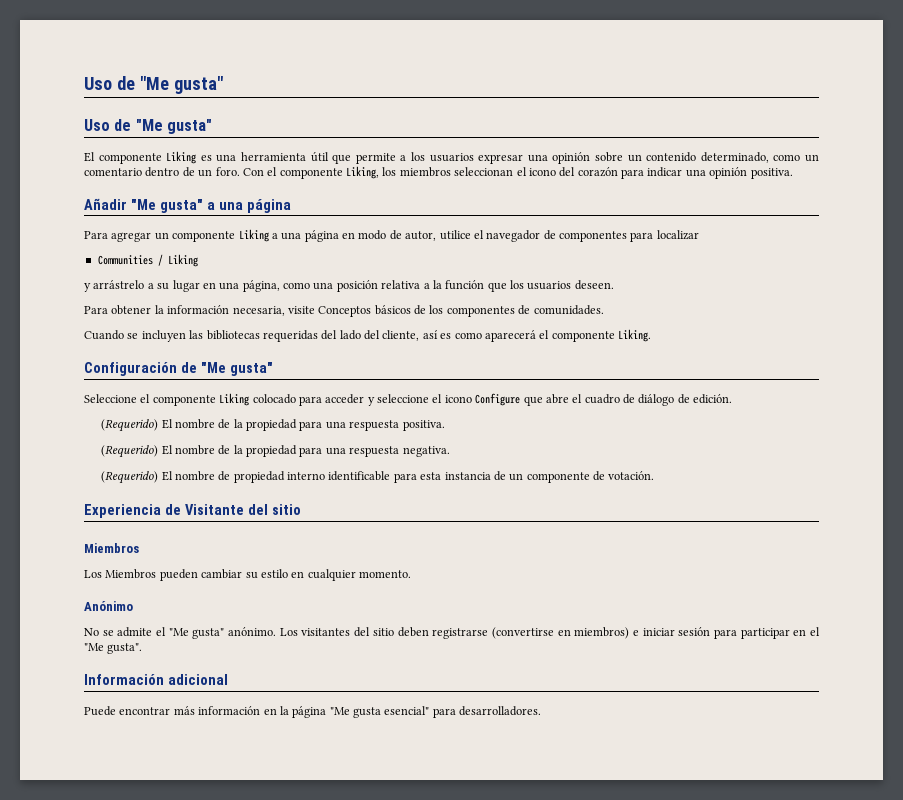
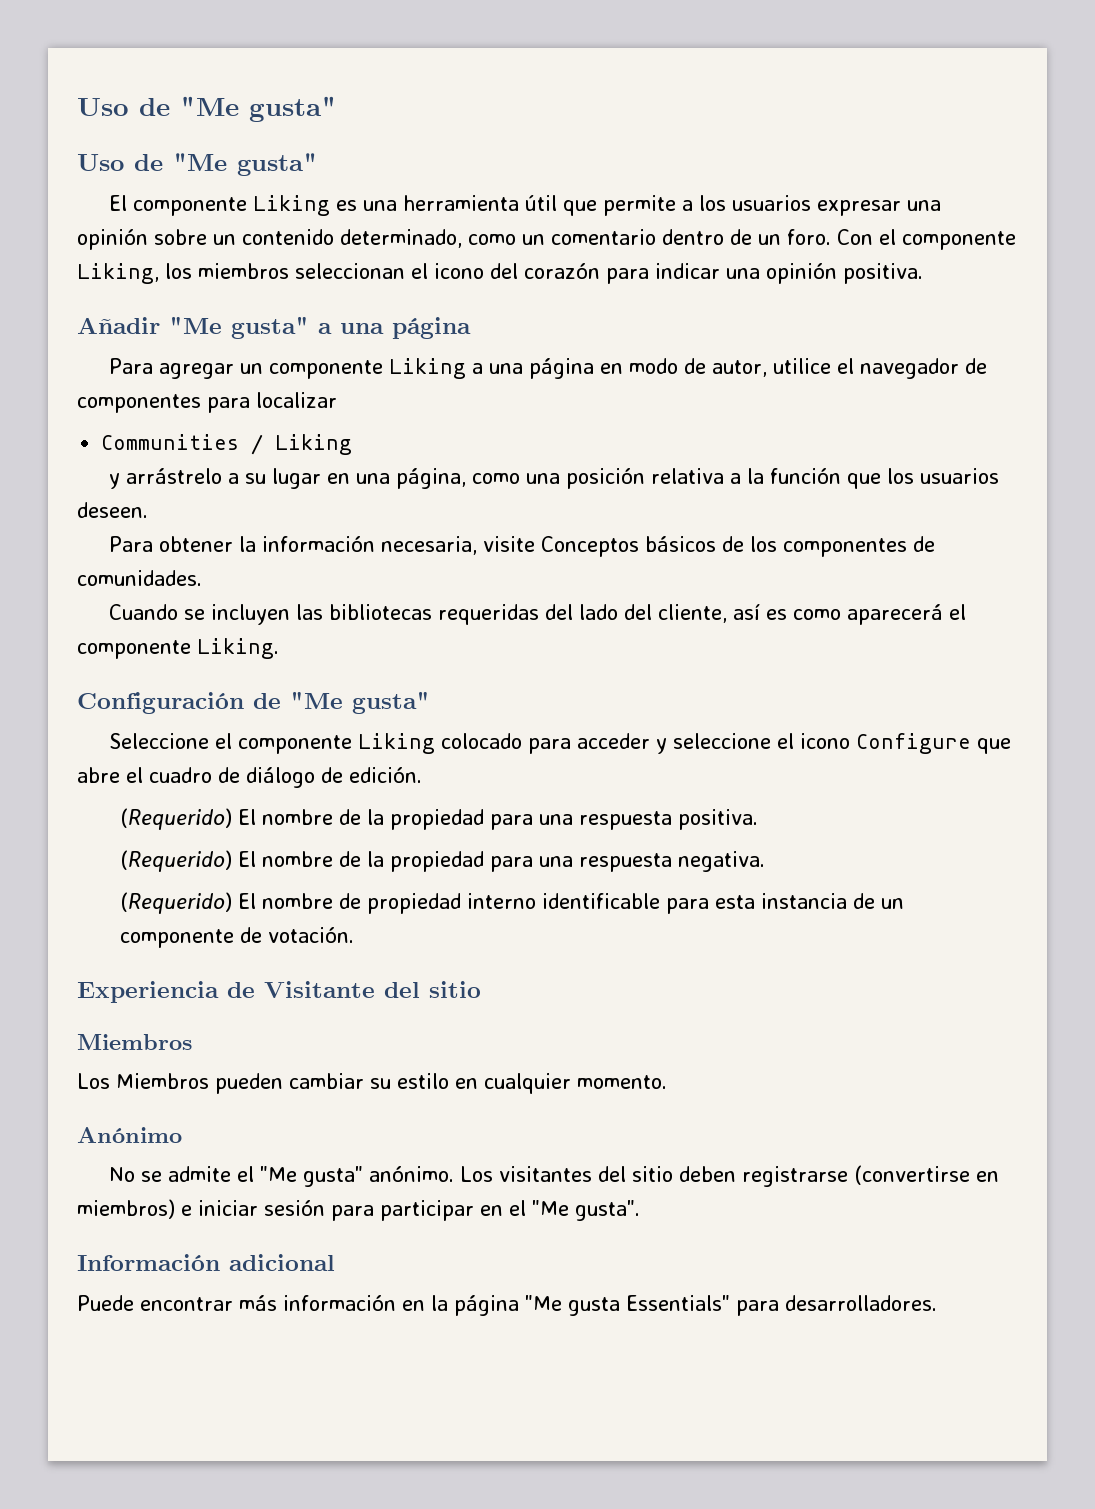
- Puede encontrar más información en la página "Me gusta esencial" para desarrolladores.
+ Puede encontrar más información en la página "Me gusta Essentials" para desarrolladores.

